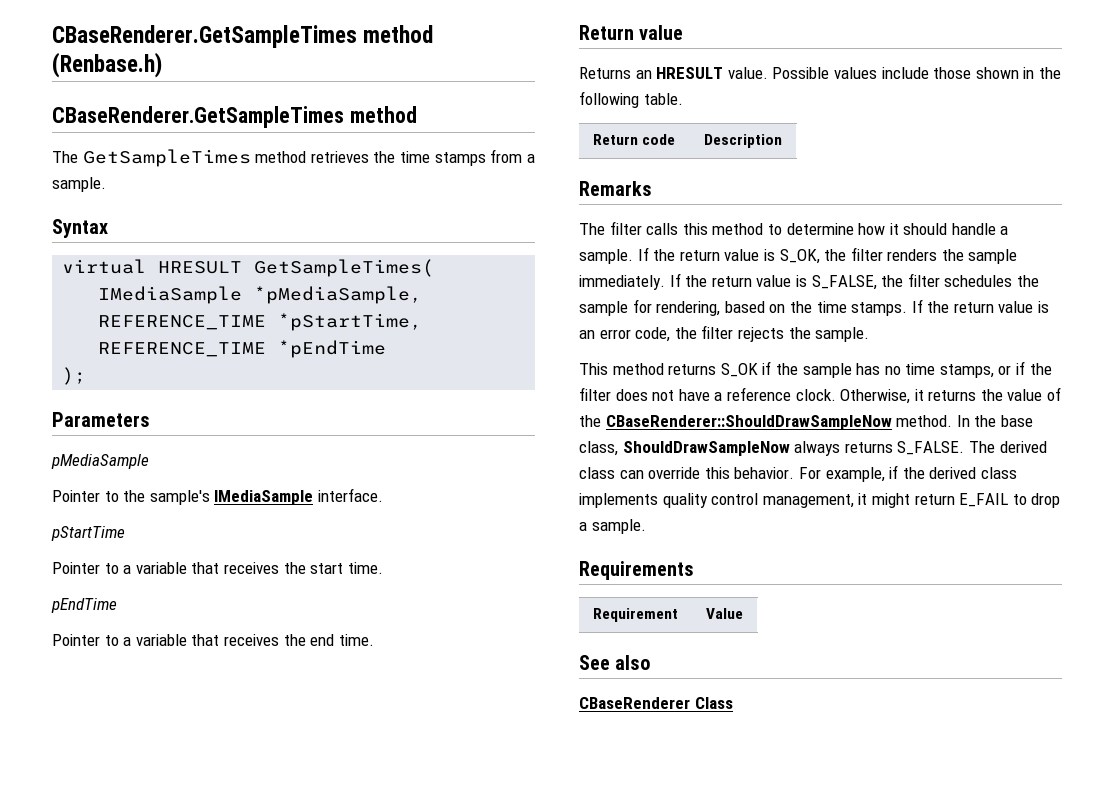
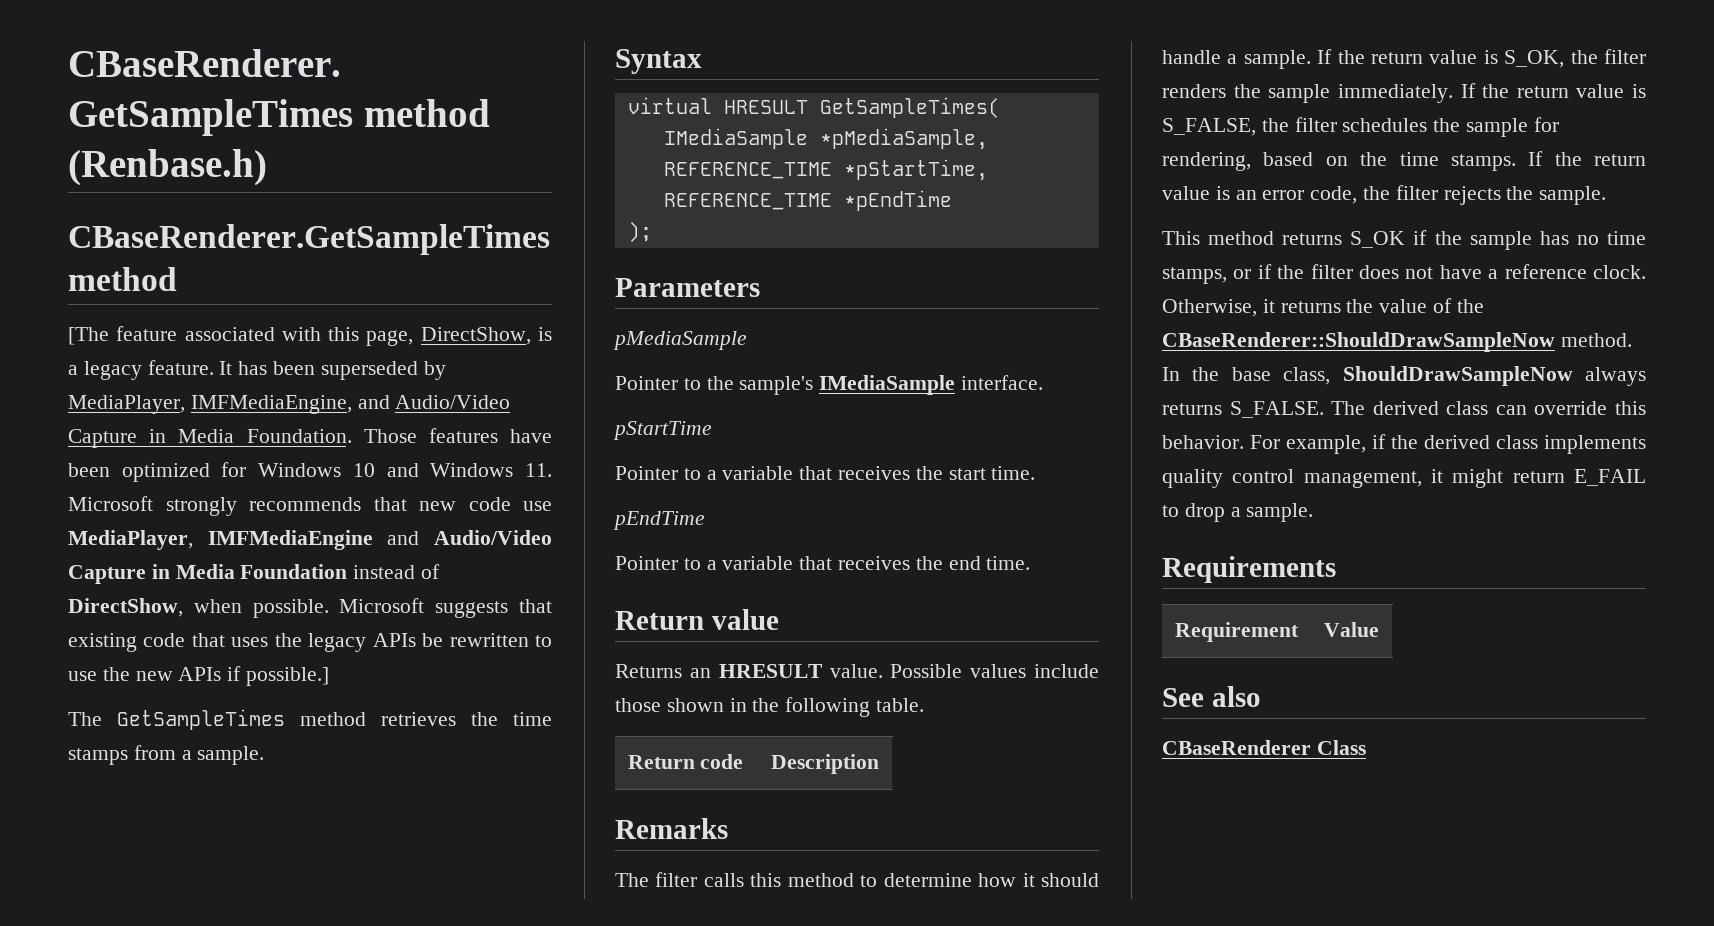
+ [The feature associated with this page, DirectShow, is a legacy feature. It has been superseded by MediaPlayer, IMFMediaEngine, and Audio/Video Capture in Media Foundation. Those features have been optimized for Windows 10 and Windows 11. Microsoft strongly recommends that new code use MediaPlayer, IMFMediaEngine and Audio/Video Capture in Media Foundation instead of DirectShow, when possible. Microsoft suggests that existing code that uses the legacy APIs be rewritten to use the new APIs if possible.]

